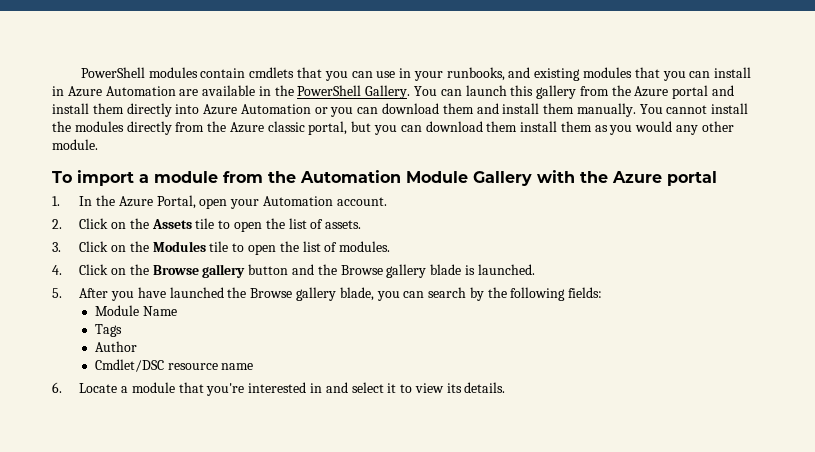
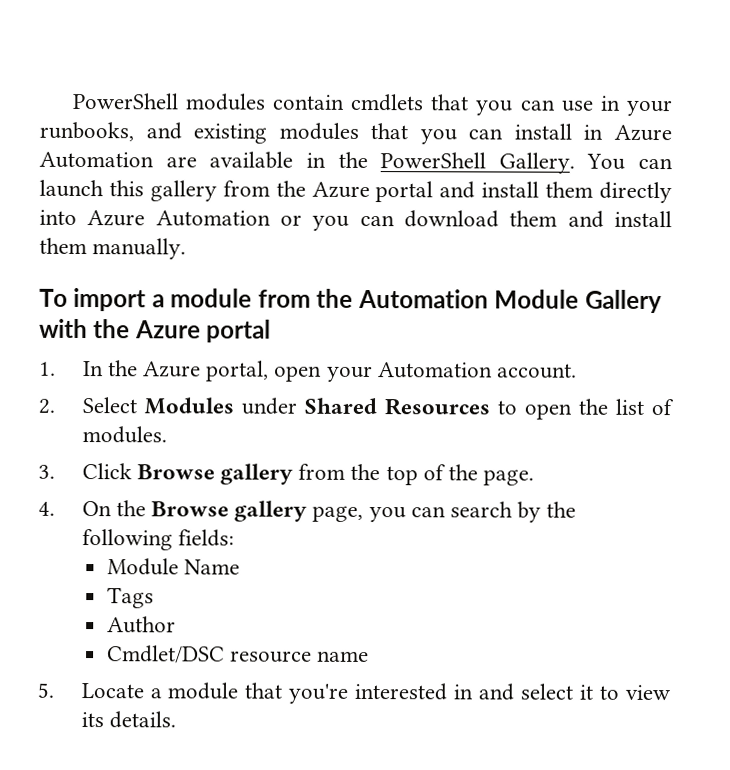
- You cannot install the modules directly from the Azure classic portal, but you can download them install them as you would any other module.
- 1. In the Azure Portal, open your Automation account.
+ 1. In the Azure portal, open your Automation account.
- 2. Click on the Assets tile to open the list of assets.
- 3. Click on the Modules tile to open the list of modules.
+ 2. Select Modules under Shared Resources to open the list of modules.
- 4. Click on the Browse gallery button and the Browse gallery blade is launched.
- 5. After you have launched the Browse gallery blade, you can search by the following fields:
+ 3. Click Browse gallery from the top of the page.
+ 4. On the Browse gallery page, you can search by the following fields:
- 6. Locate a module that you're interested in and select it to view its details.
+ 5. Locate a module that you're interested in and select it to view its details.

